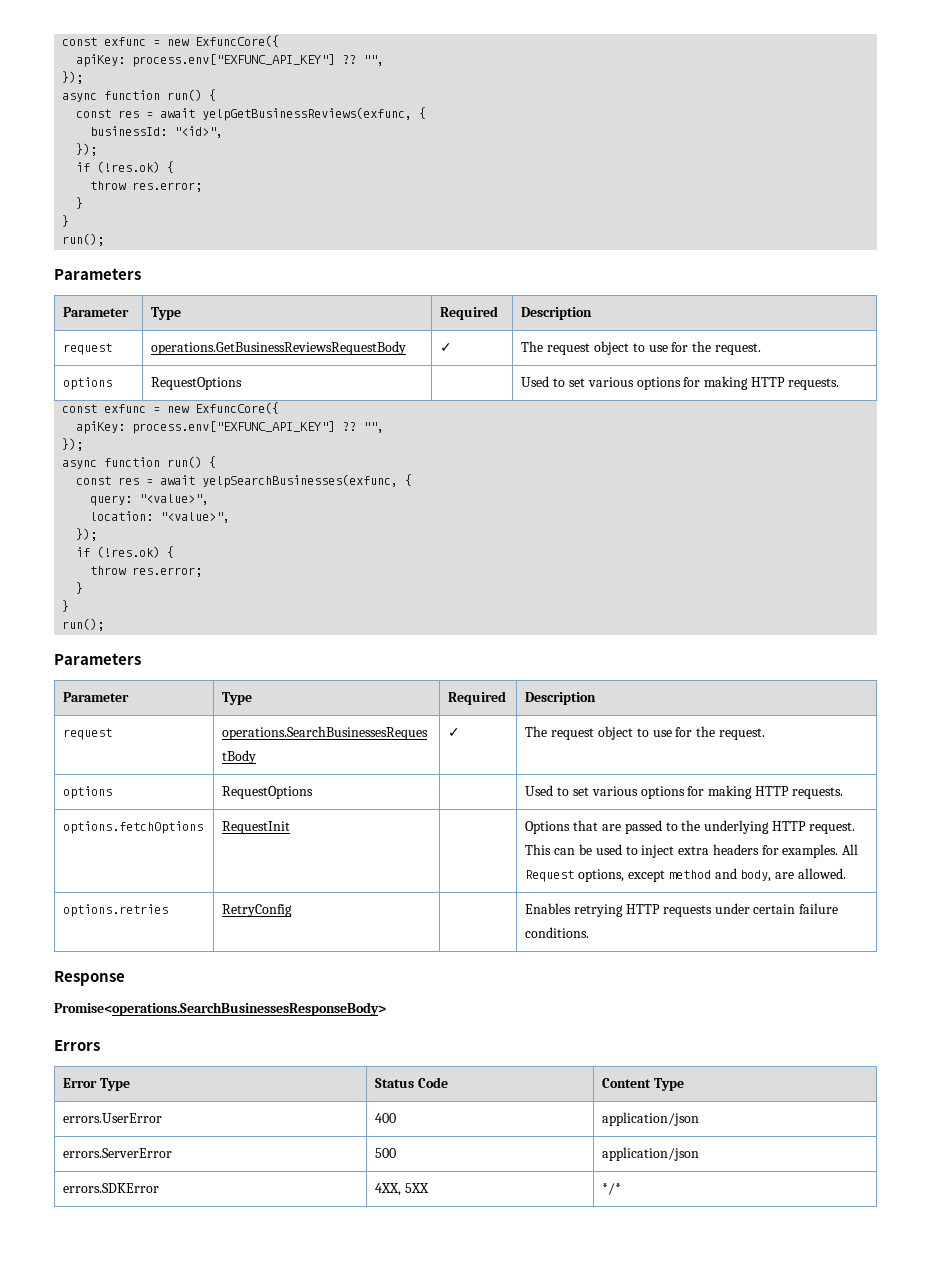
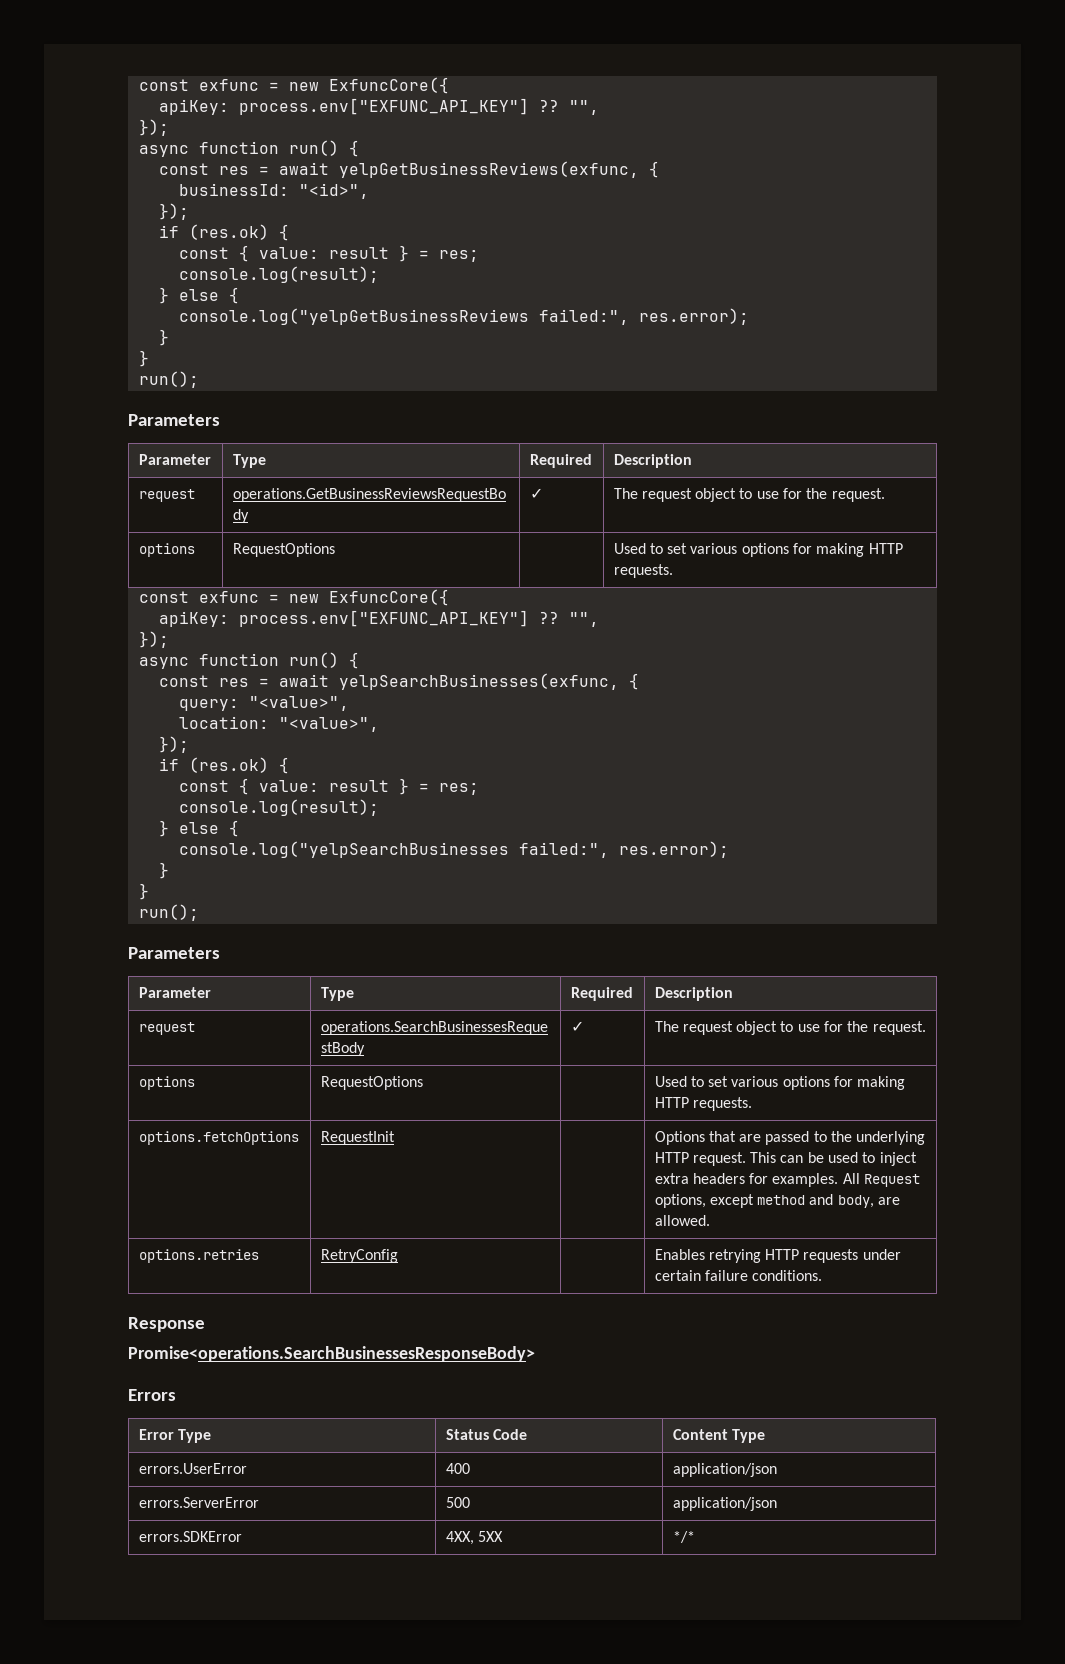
  businessId: "<id>",
  });
- if (!res.ok) {
- throw res.error;
+ if (res.ok) {
+ const { value: result } = res;
+ console.log(result);
+ } else {
+ console.log("yelpGetBusinessReviews failed:", res.error);
  location: "<value>",
  });
- if (!res.ok) {
- throw res.error;
+ if (res.ok) {
+ const { value: result } = res;
+ console.log(result);
+ } else {
+ console.log("yelpSearchBusinesses failed:", res.error);

